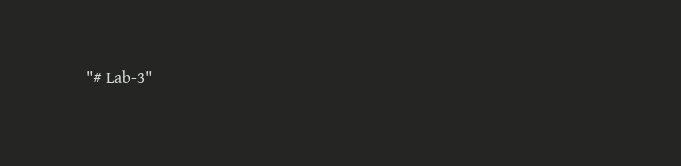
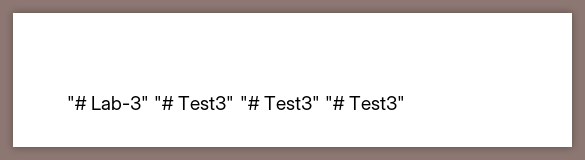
- "# Lab-3"
+ "# Lab-3" "# Test3" "# Test3" "# Test3"

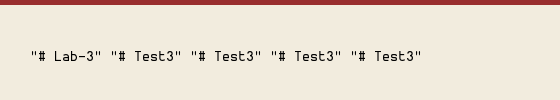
- "# Lab-3" "# Test3" "# Test3" "# Test3"
+ "# Lab-3" "# Test3" "# Test3" "# Test3" "# Test3"

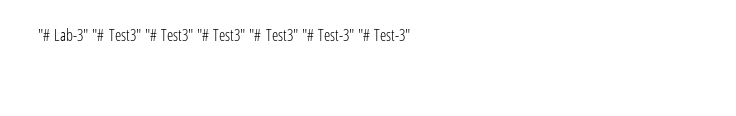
- "# Lab-3" "# Test3" "# Test3" "# Test3" "# Test3"
+ "# Lab-3" "# Test3" "# Test3" "# Test3" "# Test3" "# Test-3" "# Test-3"

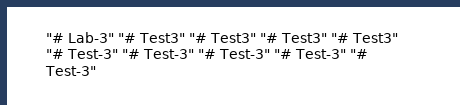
- "# Lab-3" "# Test3" "# Test3" "# Test3" "# Test3" "# Test-3" "# Test-3"
+ "# Lab-3" "# Test3" "# Test3" "# Test3" "# Test3" "# Test-3" "# Test-3" "# Test-3" "# Test-3" "# Test-3"

